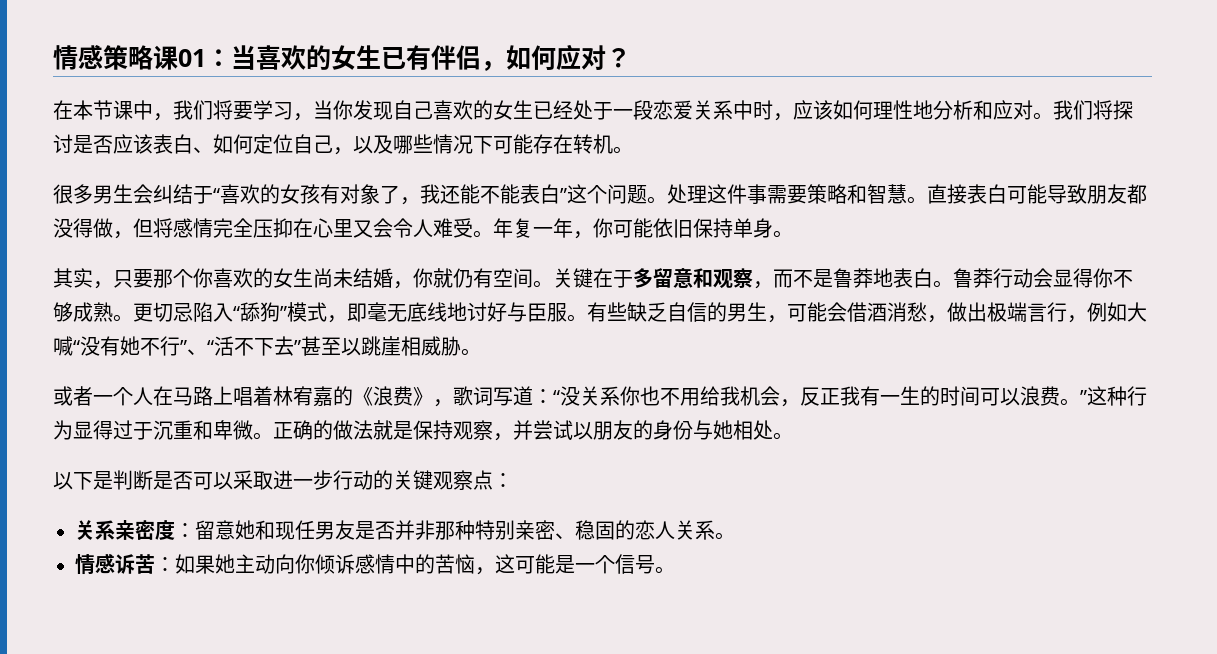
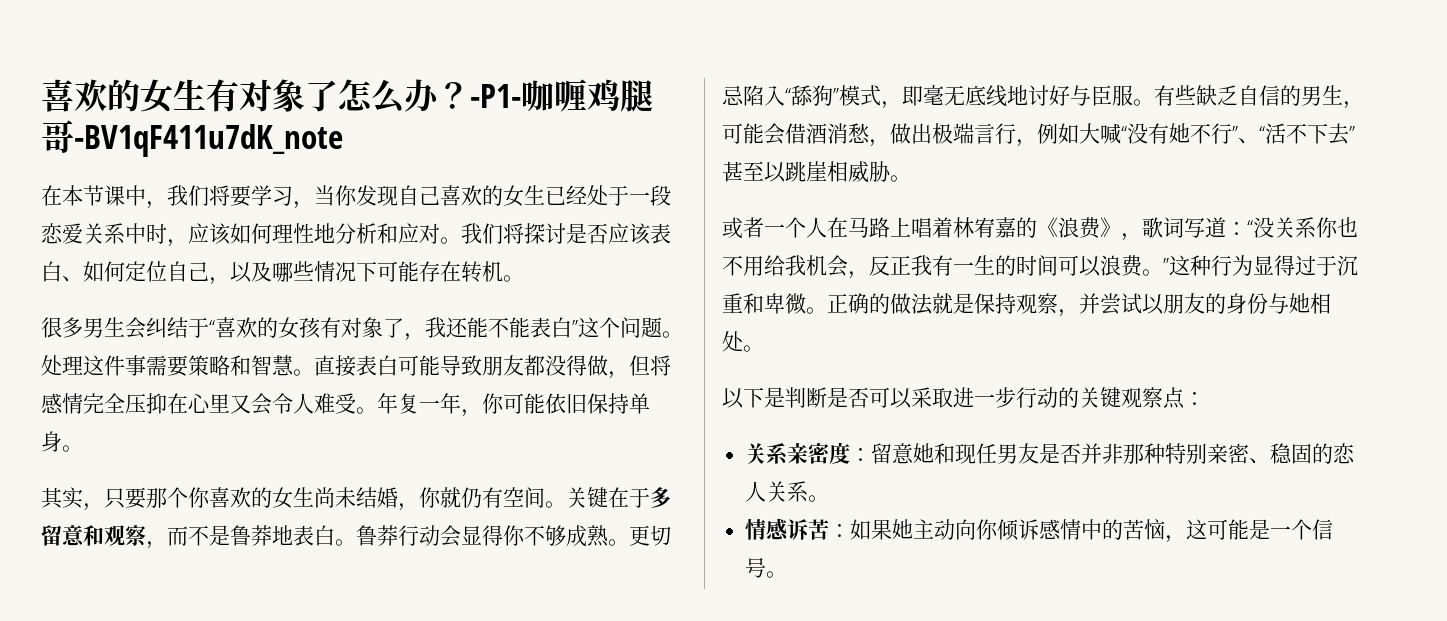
- 情感策略课01：当喜欢的女生已有伴侣，如何应对？
+ 喜欢的女生有对象了怎么办？-P1-咖喱鸡腿哥-BV1qF411u7dK_note

